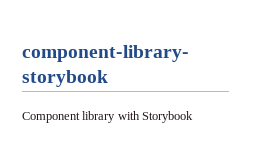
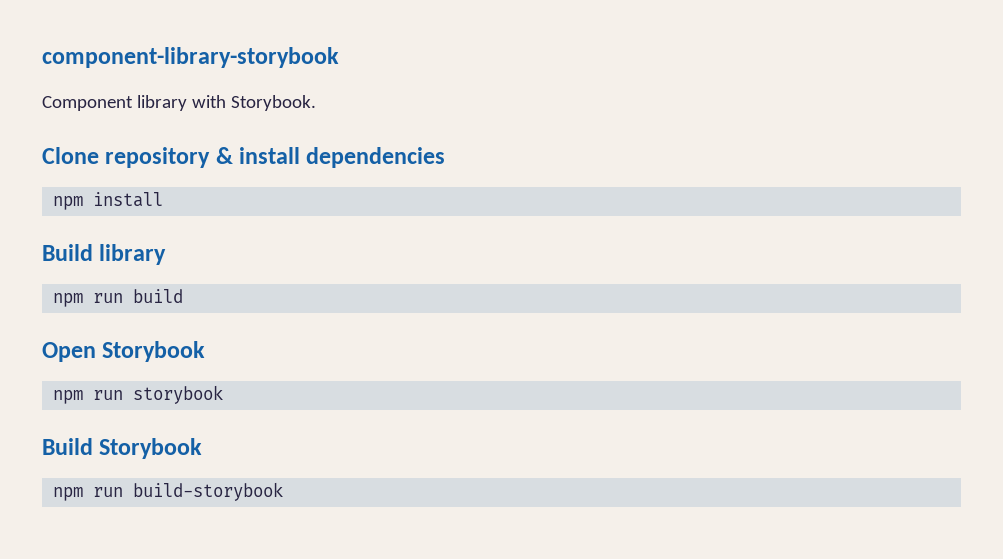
- Component library with Storybook
+ Component library with Storybook.
+ Clone repository & install dependencies
+ npm install
+ Build library
+ npm run build
+ Open Storybook
+ npm run storybook
+ Build Storybook
+ npm run build-storybook

